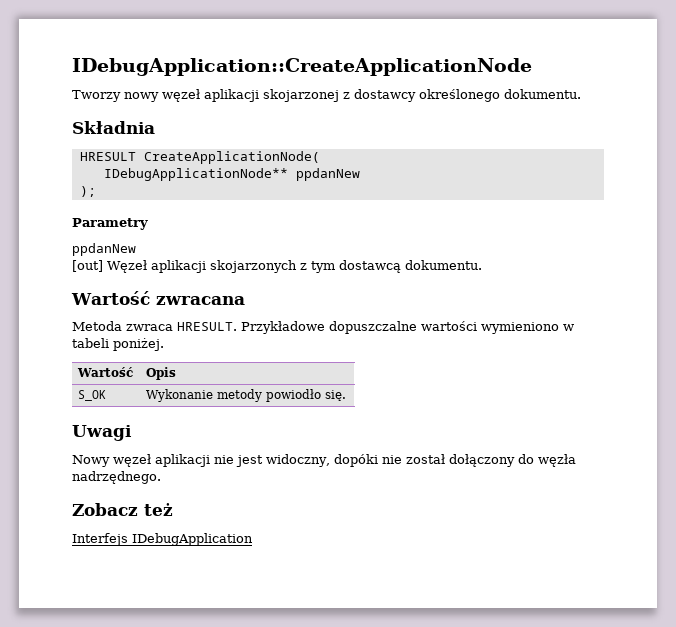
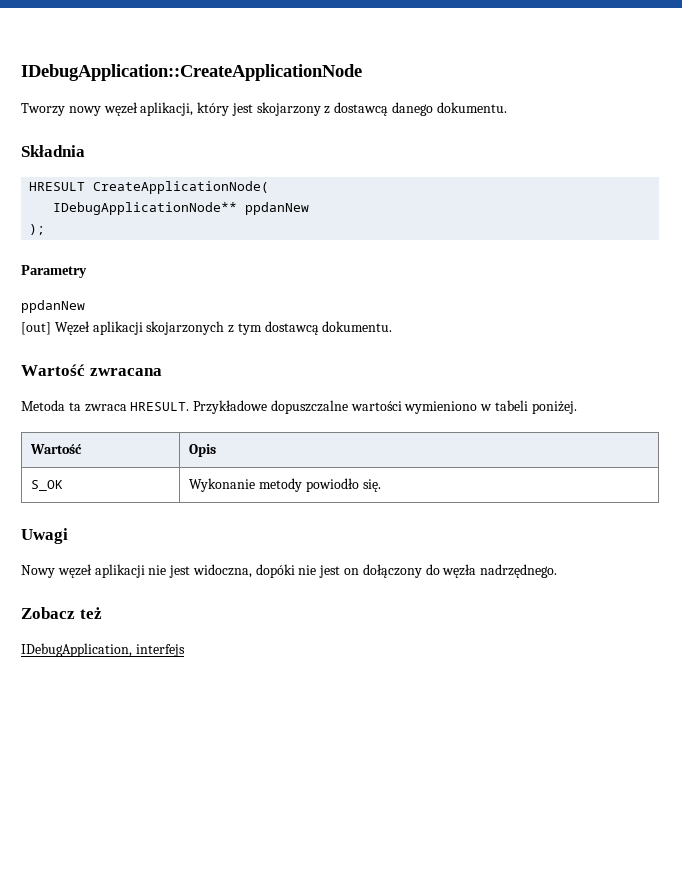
- Tworzy nowy węzeł aplikacji skojarzonej z dostawcy określonego dokumentu.
+ Tworzy nowy węzeł aplikacji, który jest skojarzony z dostawcą danego dokumentu.
- Metoda zwraca HRESULT.
+ Metoda ta zwraca HRESULT.
- Nowy węzeł aplikacji nie jest widoczny, dopóki nie został dołączony do węzła nadrzędnego.
+ Nowy węzeł aplikacji nie jest widoczna, dopóki nie jest on dołączony do węzła nadrzędnego.
- Interfejs IDebugApplication
+ IDebugApplication, interfejs

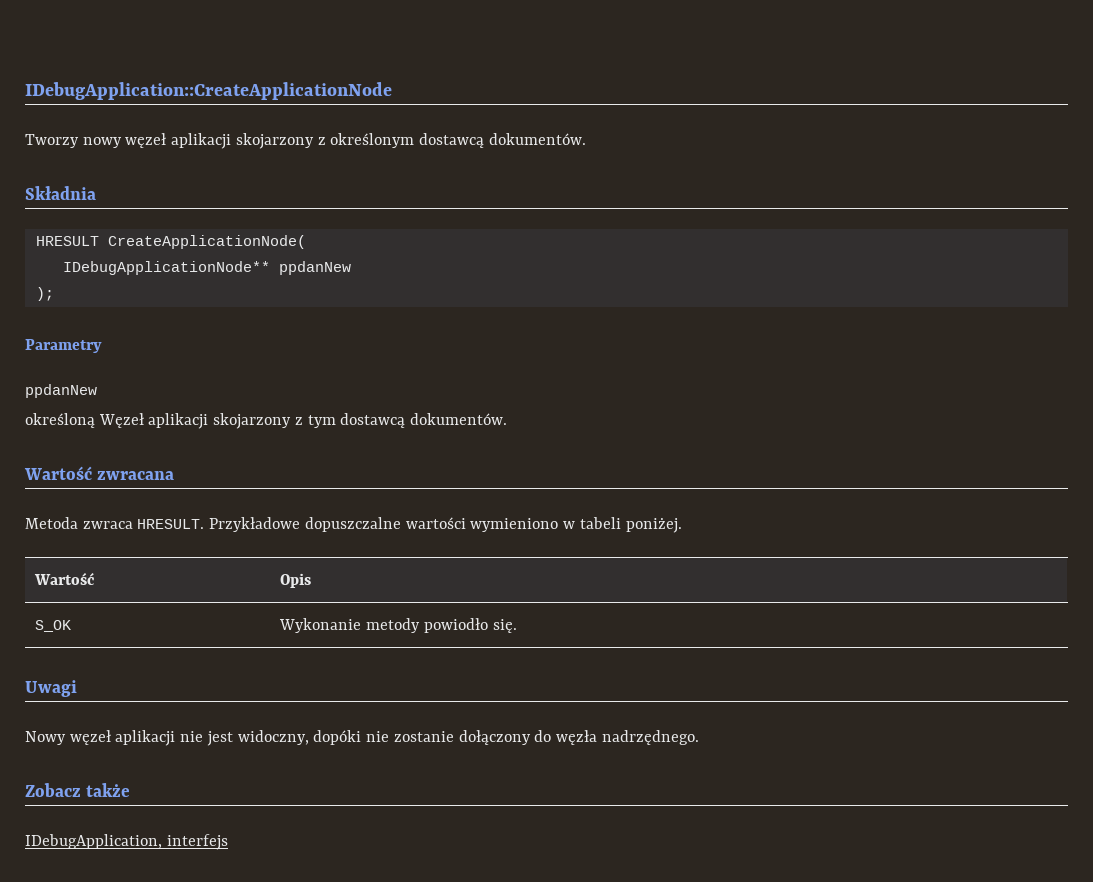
- Tworzy nowy węzeł aplikacji, który jest skojarzony z dostawcą danego dokumentu.
+ Tworzy nowy węzeł aplikacji skojarzony z określonym dostawcą dokumentów.
- [out] Węzeł aplikacji skojarzonych z tym dostawcą dokumentu.
+ określoną Węzeł aplikacji skojarzony z tym dostawcą dokumentów.
- Metoda ta zwraca HRESULT.
+ Metoda zwraca HRESULT.
- Nowy węzeł aplikacji nie jest widoczna, dopóki nie jest on dołączony do węzła nadrzędnego.
+ Nowy węzeł aplikacji nie jest widoczny, dopóki nie zostanie dołączony do węzła nadrzędnego.
- Zobacz też
+ Zobacz także

